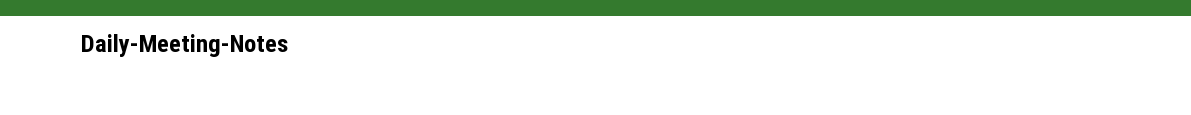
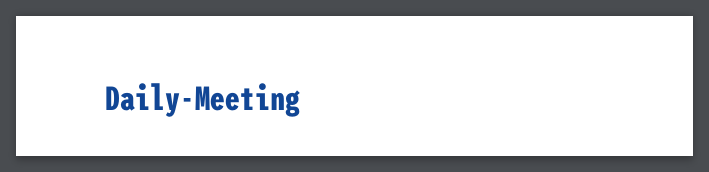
- Daily-Meeting-Notes
+ Daily-Meeting

